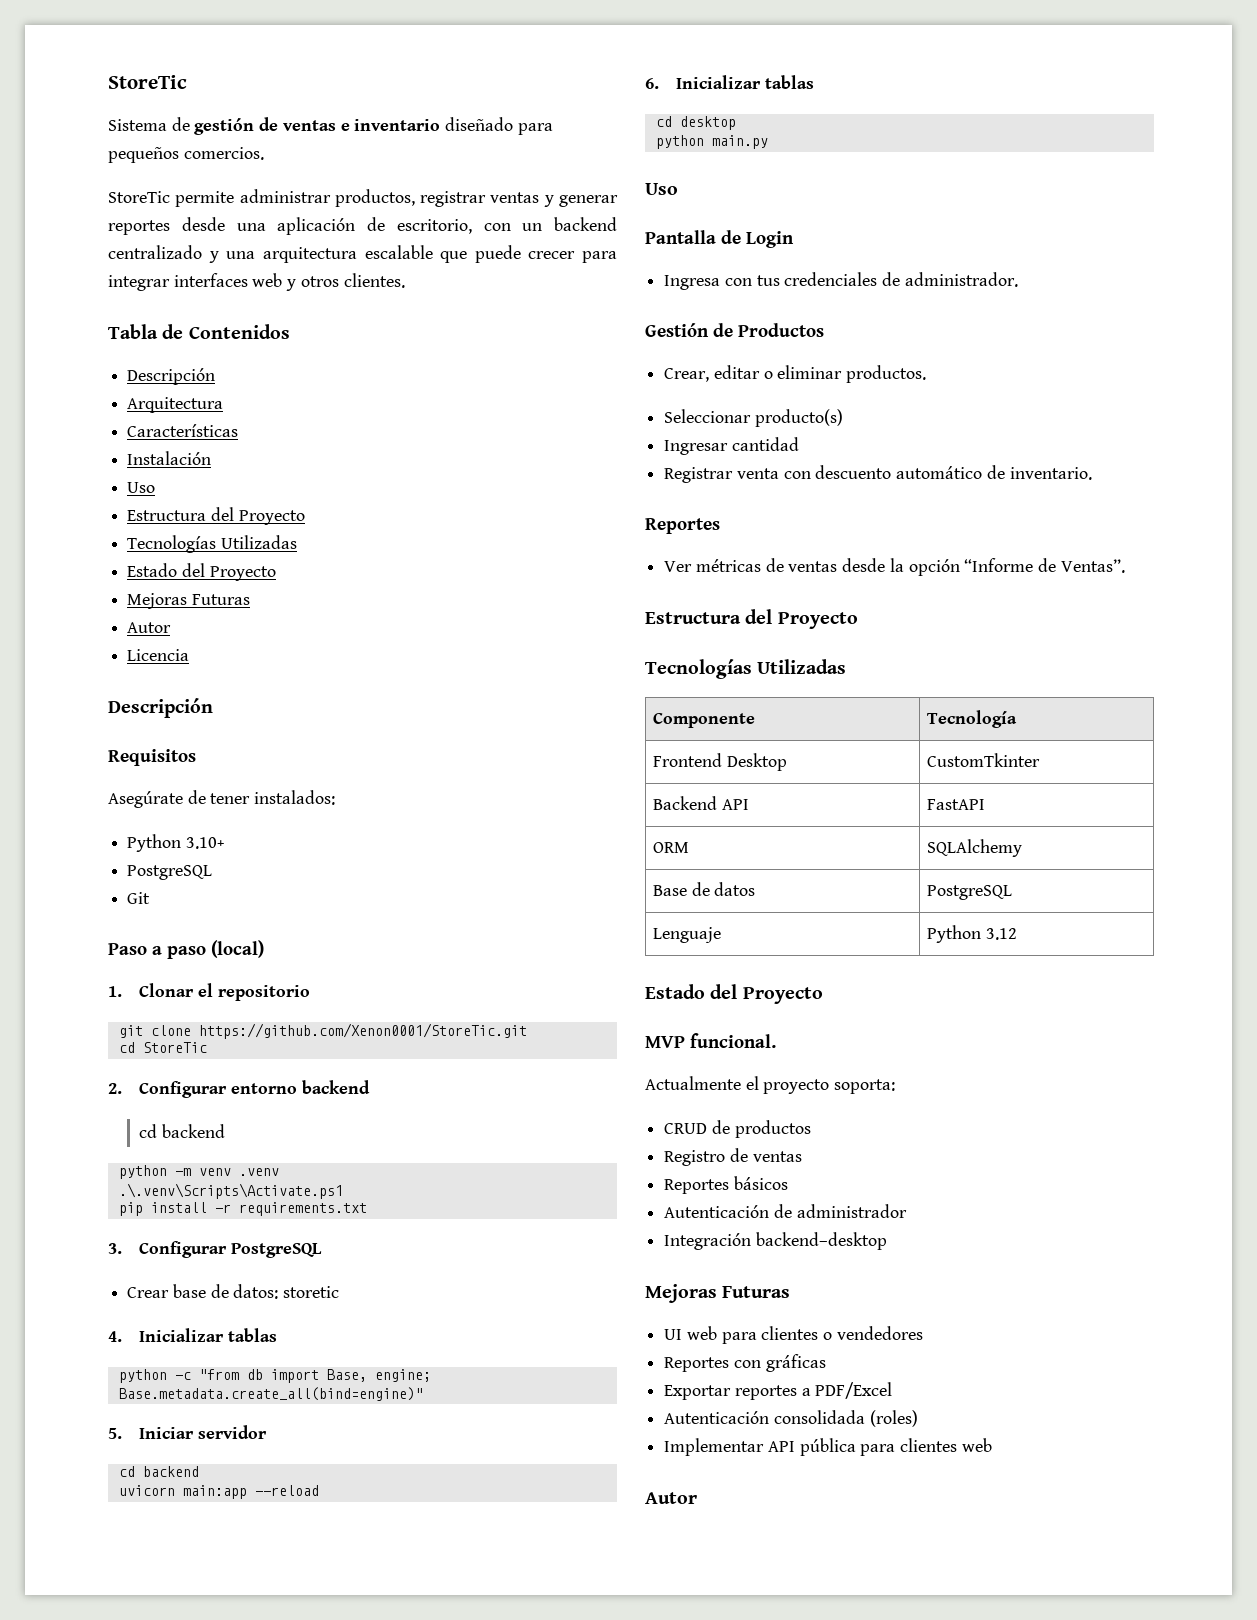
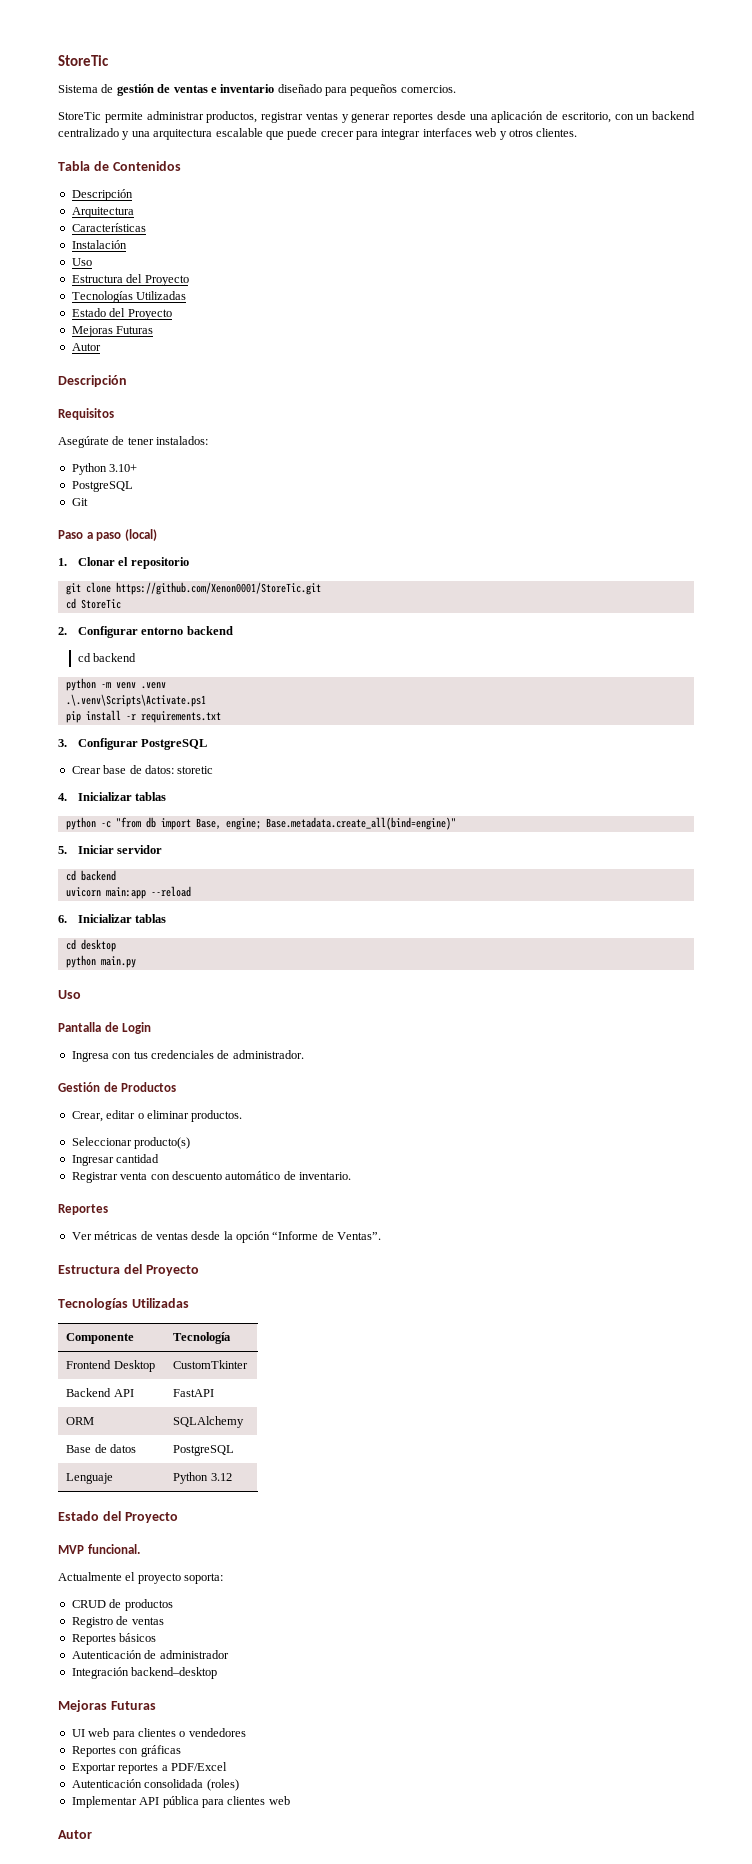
- Licencia

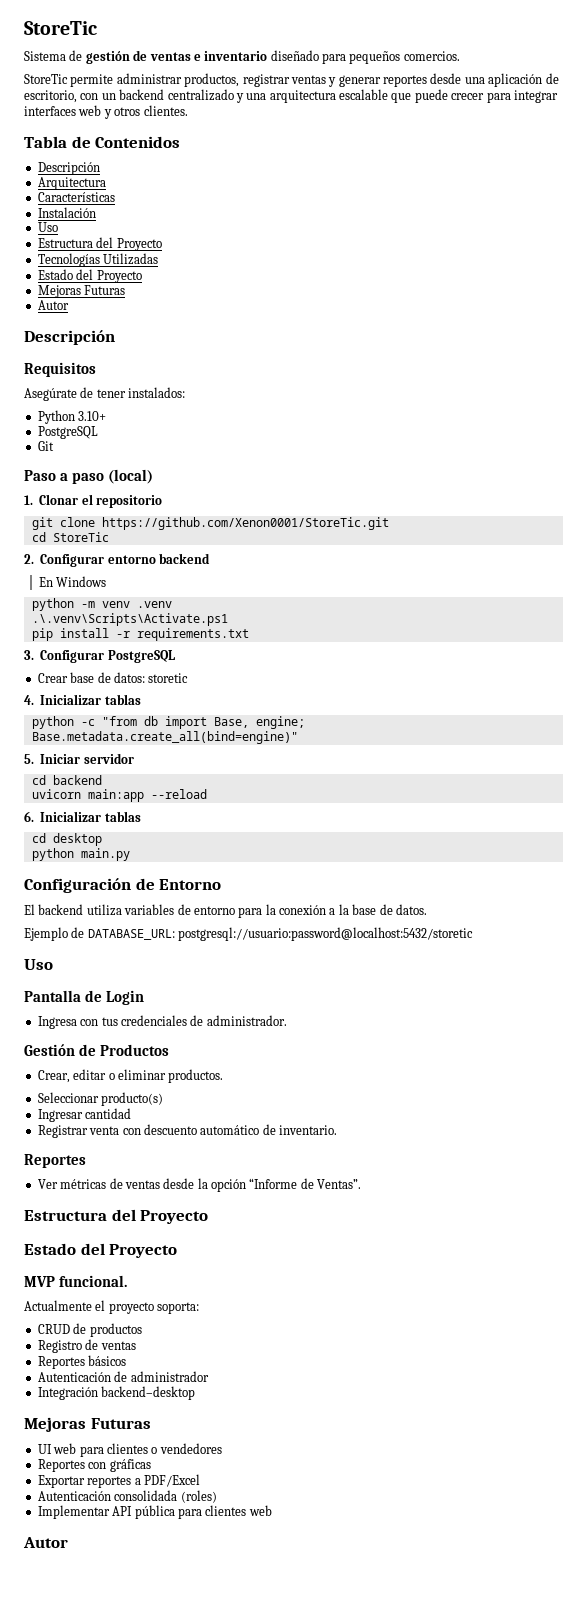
  2. Configurar entorno backend
- cd backend
+ En Windows
+ Configuración de Entorno
+ El backend utiliza variables de entorno para la conexión a la base de datos.
+ Ejemplo de DATABASE_URL: postgresql://usuario:password@localhost:5432/storetic
  Ver métricas de ventas desde la opción “Informe de Ventas”.
  Estructura del Proyecto
- Tecnologías Utilizadas
- Componente | Tecnología
- Frontend Desktop | CustomTkinter
- Backend API | FastAPI
- ORM | SQLAlchemy
- Base de datos | PostgreSQL
- Lenguaje | Python 3.12

